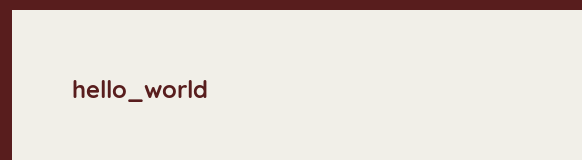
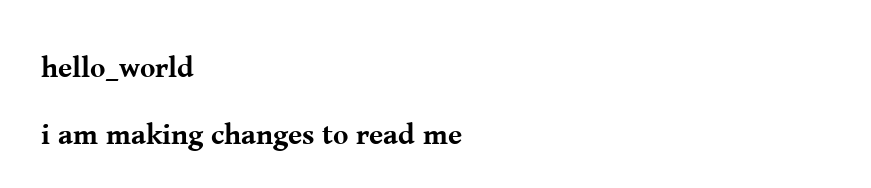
+ i am making changes to read me

